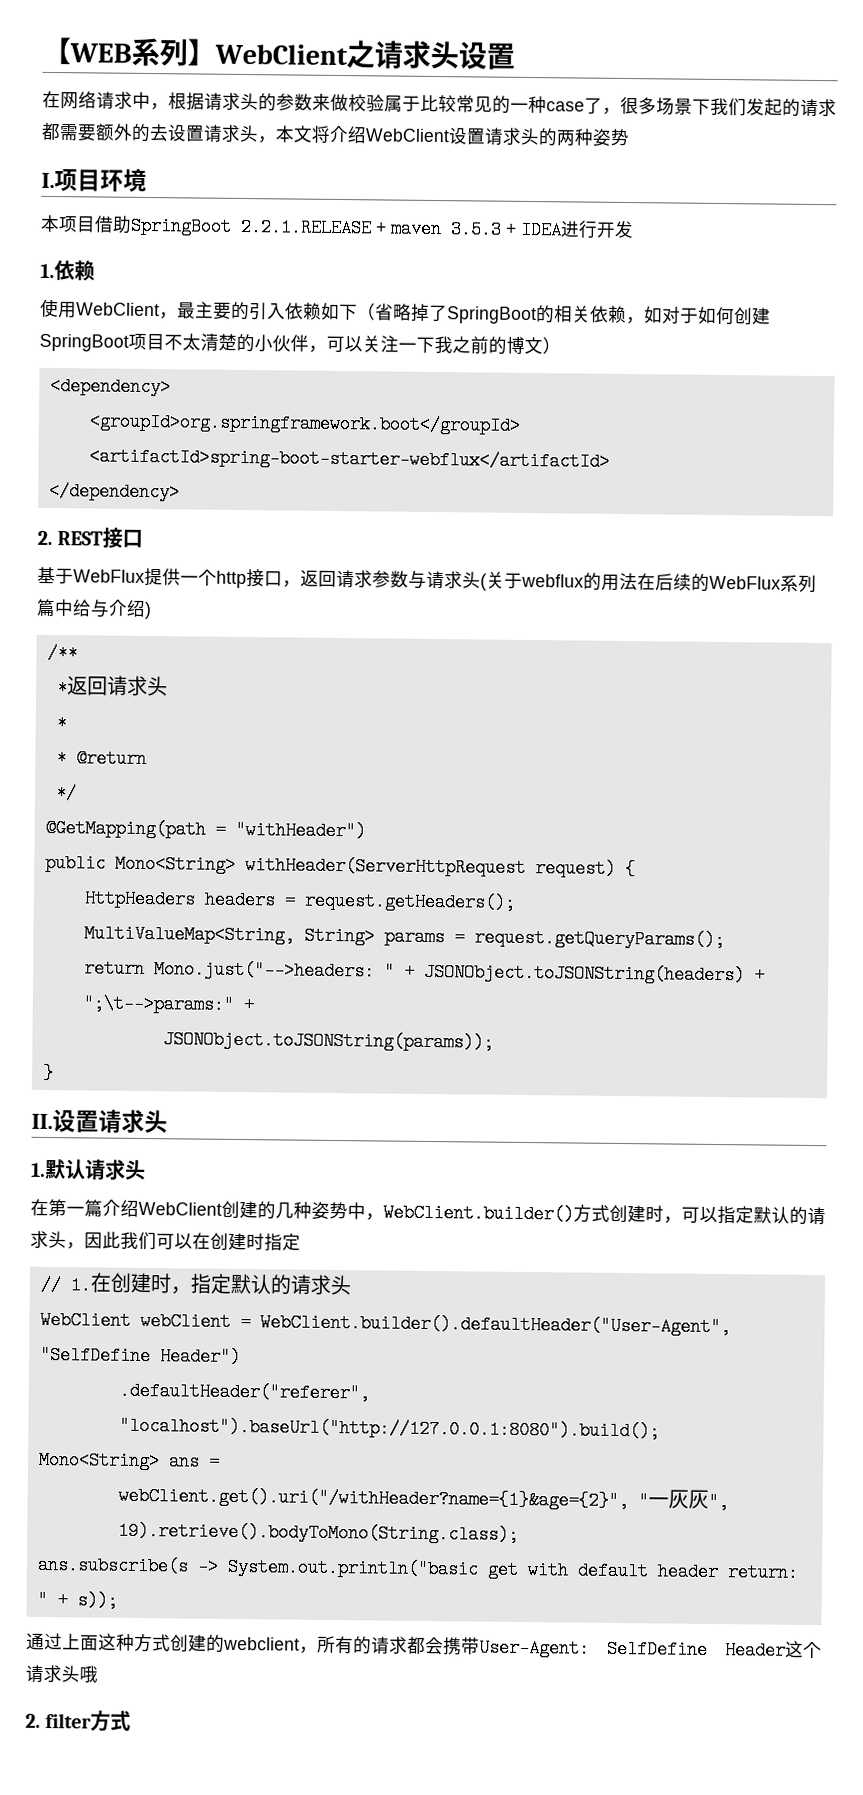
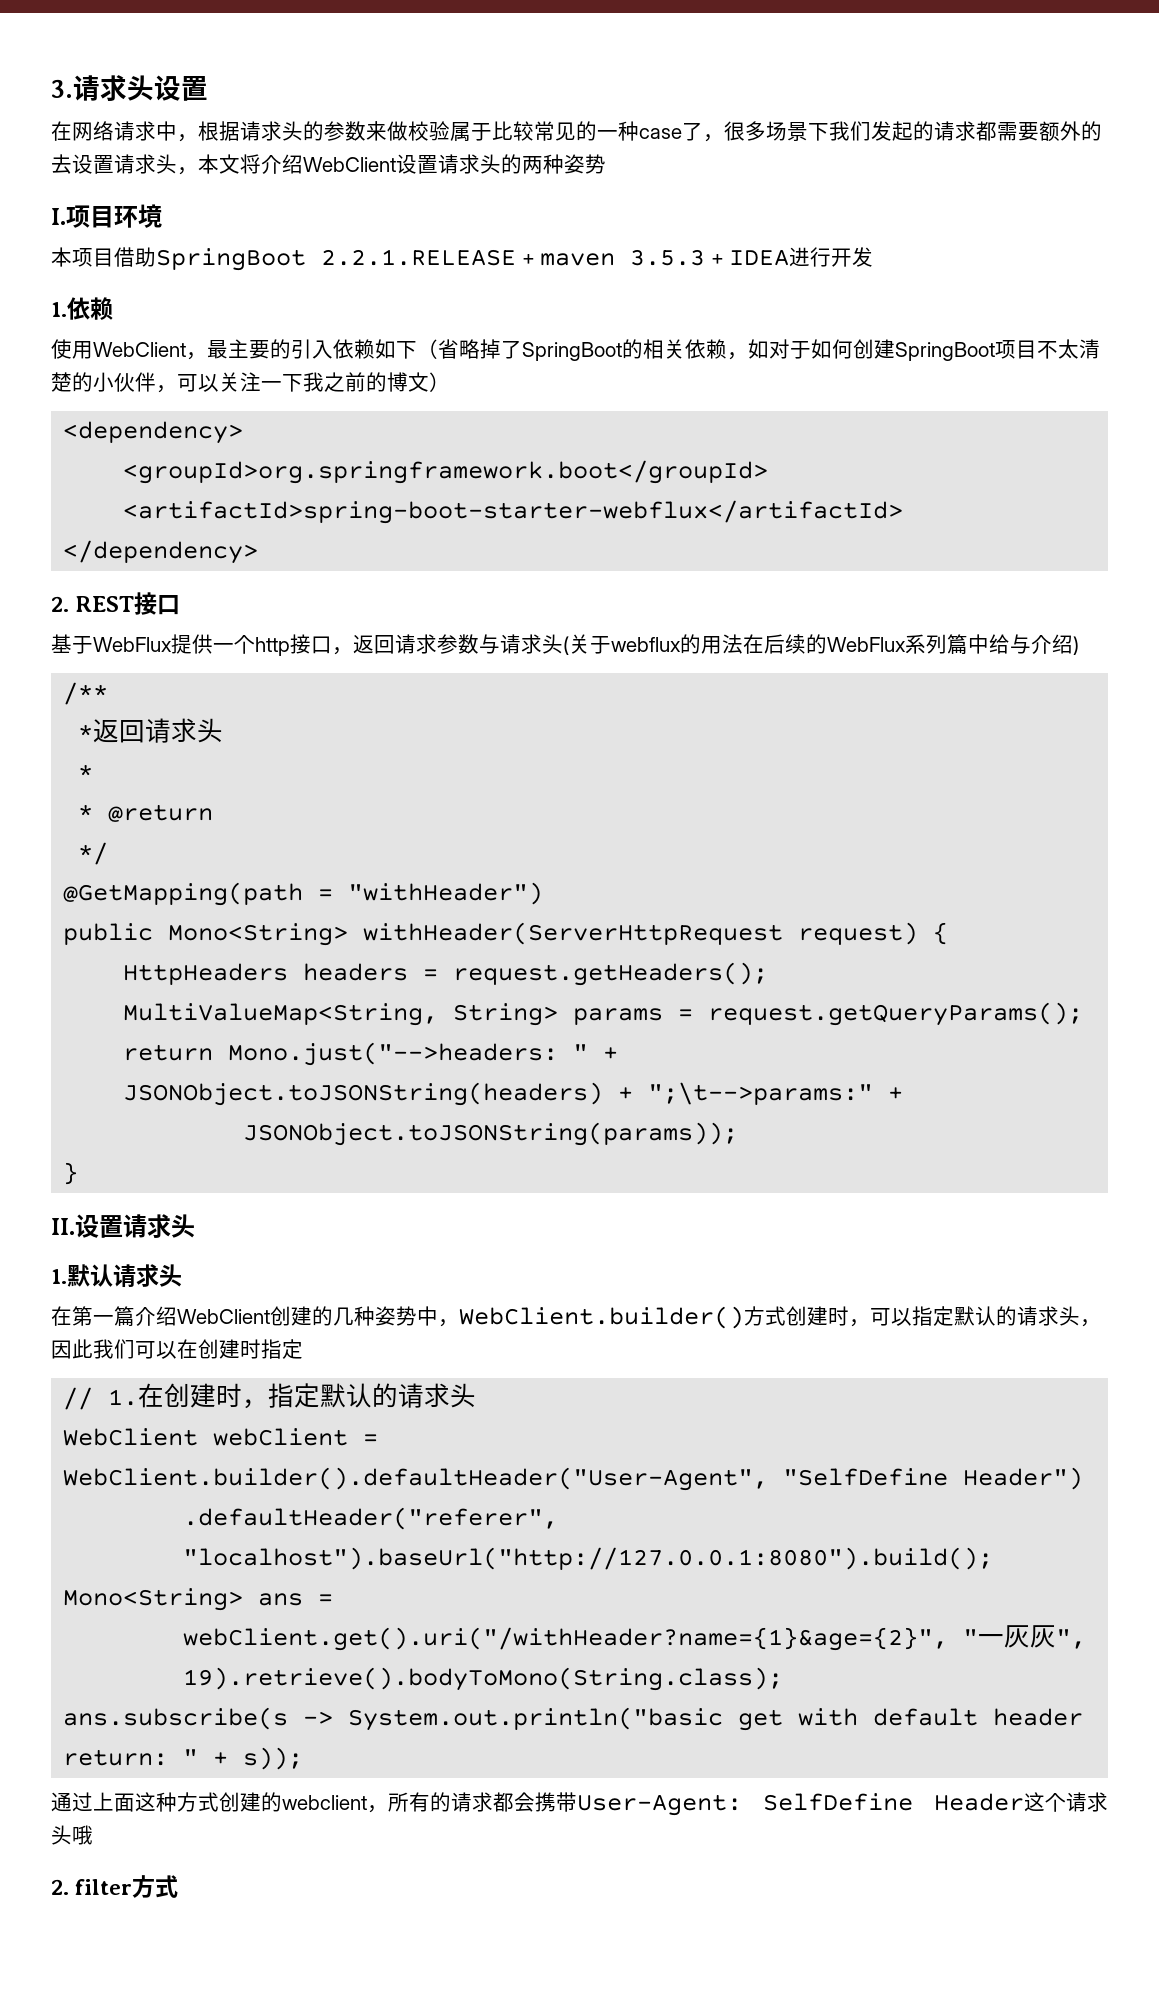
- 【WEB系列】WebClient之请求头设置
+ 3.请求头设置

